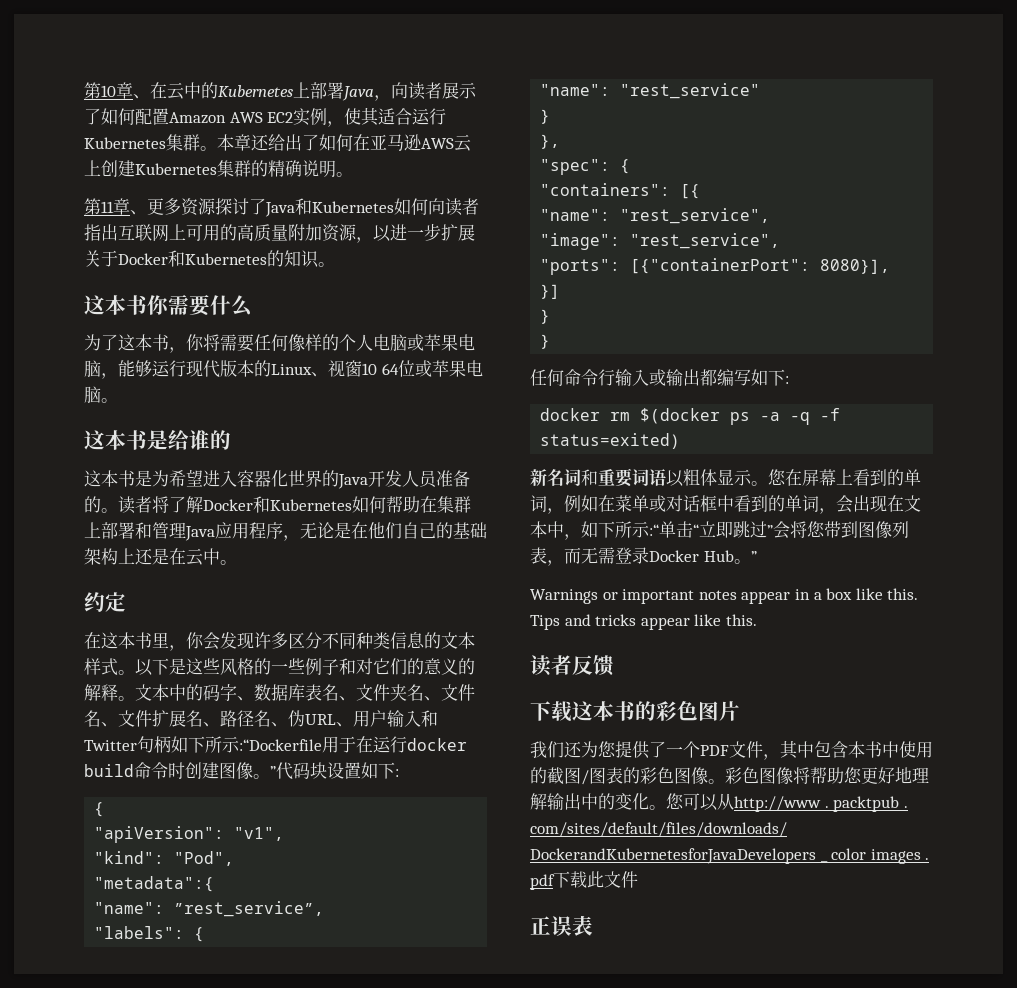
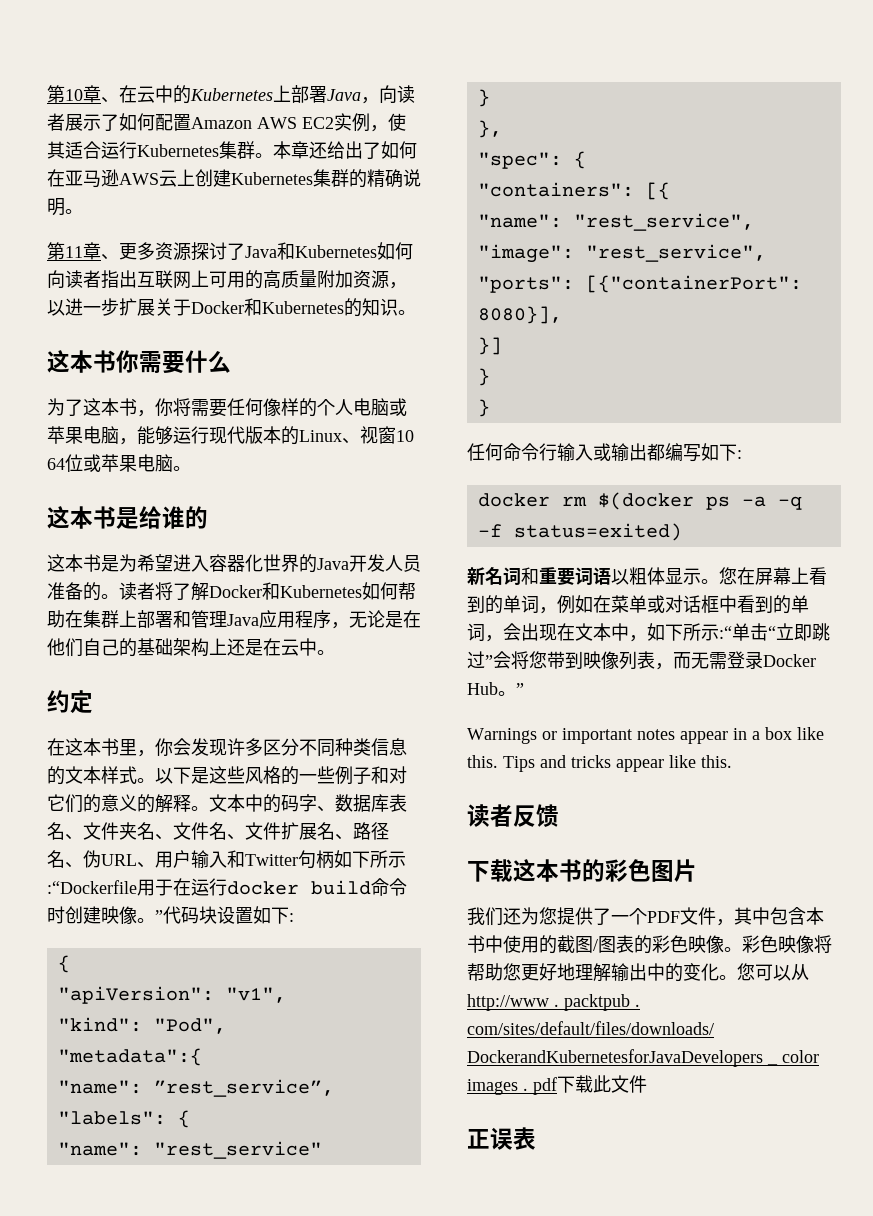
- 文本中的码字、数据库表名、文件夹名、文件名、文件扩展名、路径名、伪URL、用户输入和Twitter句柄如下所示:“Dockerfile用于在运行docker build命令时创建图像。”代码块设置如下:
+ 文本中的码字、数据库表名、文件夹名、文件名、文件扩展名、路径名、伪URL、用户输入和Twitter句柄如下所示:“Dockerfile用于在运行docker build命令时创建映像。”代码块设置如下:
- 您在屏幕上看到的单词，例如在菜单或对话框中看到的单词，会出现在文本中，如下所示:“单击“立即跳过”会将您带到图像列表，而无需登录Docker Hub。”
+ 您在屏幕上看到的单词，例如在菜单或对话框中看到的单词，会出现在文本中，如下所示:“单击“立即跳过”会将您带到映像列表，而无需登录Docker Hub。”
- 我们还为您提供了一个PDF文件，其中包含本书中使用的截图/图表的彩色图像。
+ 我们还为您提供了一个PDF文件，其中包含本书中使用的截图/图表的彩色映像。
- 彩色图像将帮助您更好地理解输出中的变化。
+ 彩色映像将帮助您更好地理解输出中的变化。

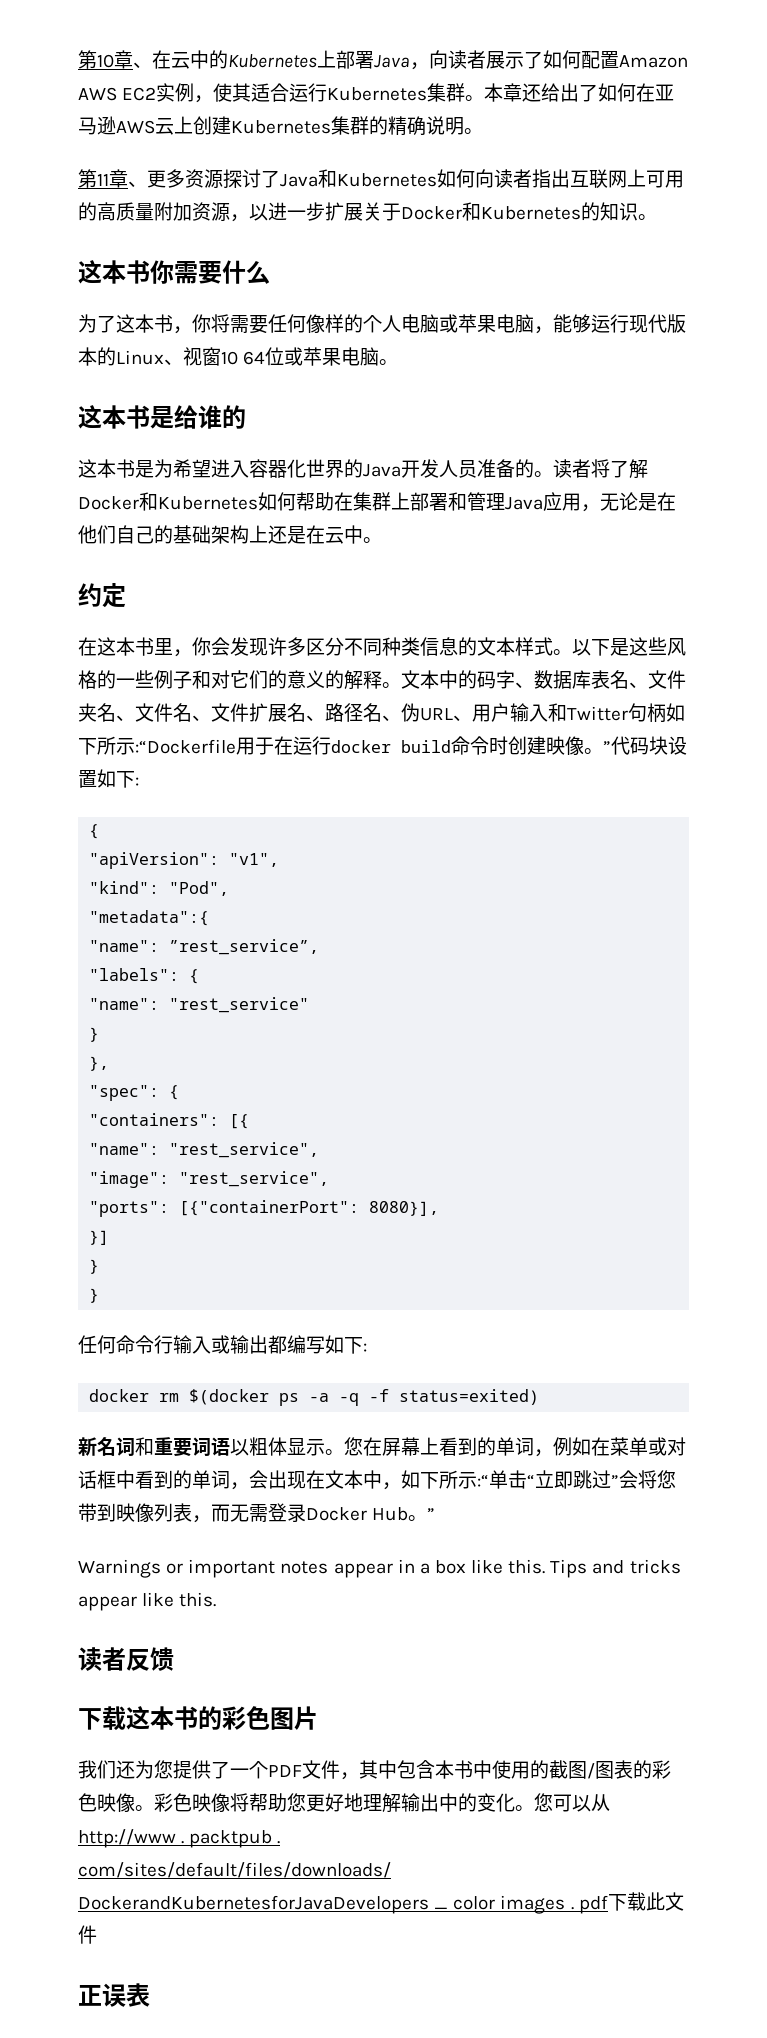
- 读者将了解Docker和Kubernetes如何帮助在集群上部署和管理Java应用程序，无论是在他们自己的基础架构上还是在云中。
+ 读者将了解Docker和Kubernetes如何帮助在集群上部署和管理Java应用，无论是在他们自己的基础架构上还是在云中。

